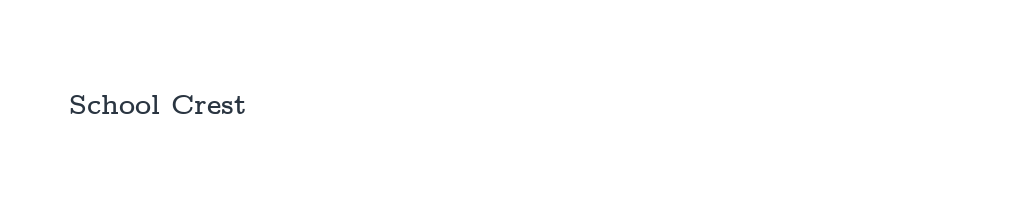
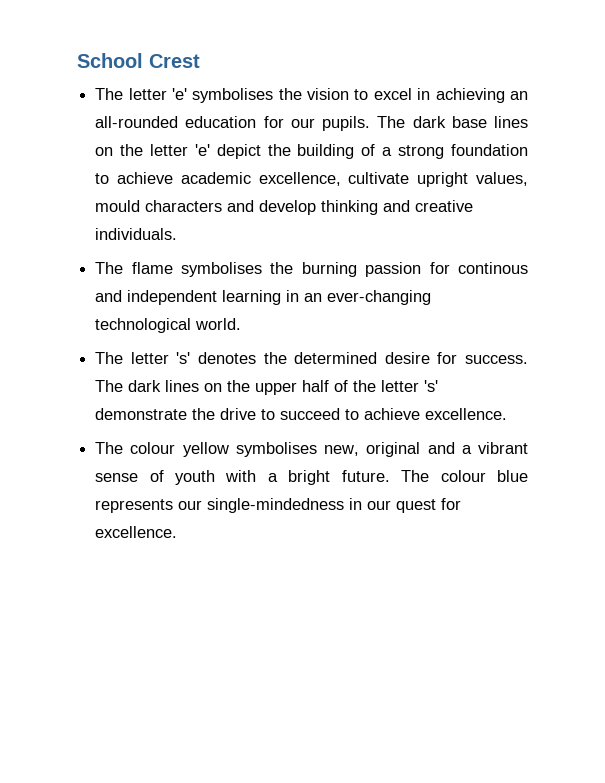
+ The letter 'e' symbolises the vision to excel in achieving an all-rounded education for our pupils. The dark base lines on the letter 'e' depict the building of a strong foundation to achieve academic excellence, cultivate upright values, mould characters and develop thinking and creative individuals.
+ The flame symbolises the burning passion for continous and independent learning in an ever-changing technological world.
+ The letter 's' denotes the determined desire for success. The dark lines on the upper half of the letter 's' demonstrate the drive to succeed to achieve excellence.
+ The colour yellow symbolises new, original and a vibrant sense of youth with a bright future. The colour blue represents our single-mindedness in our quest for excellence.

